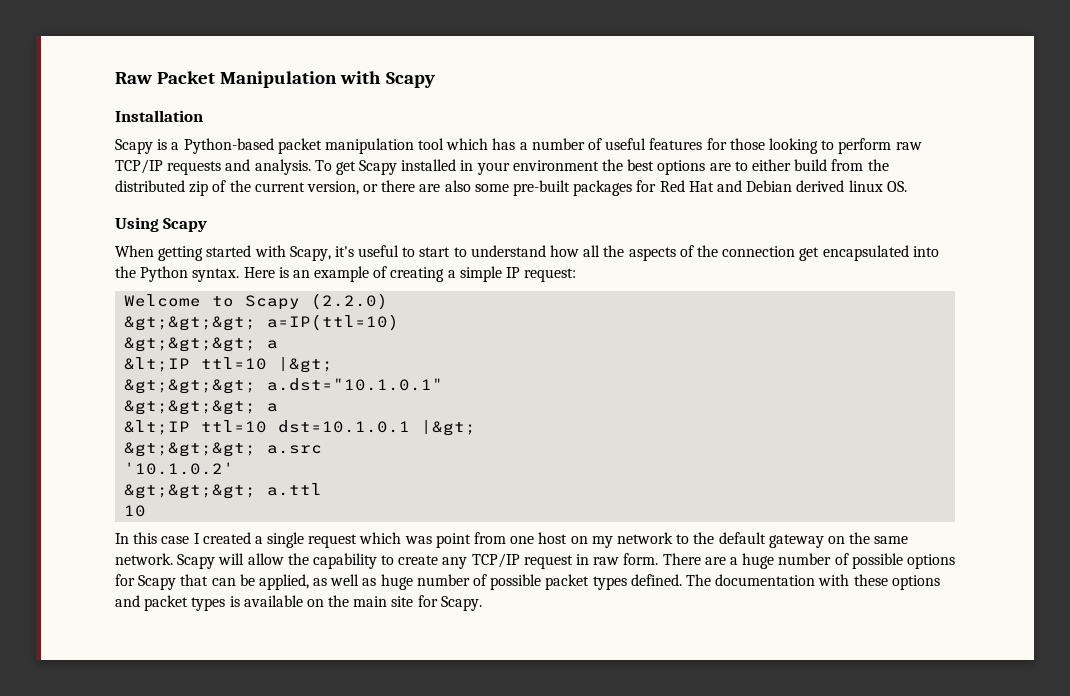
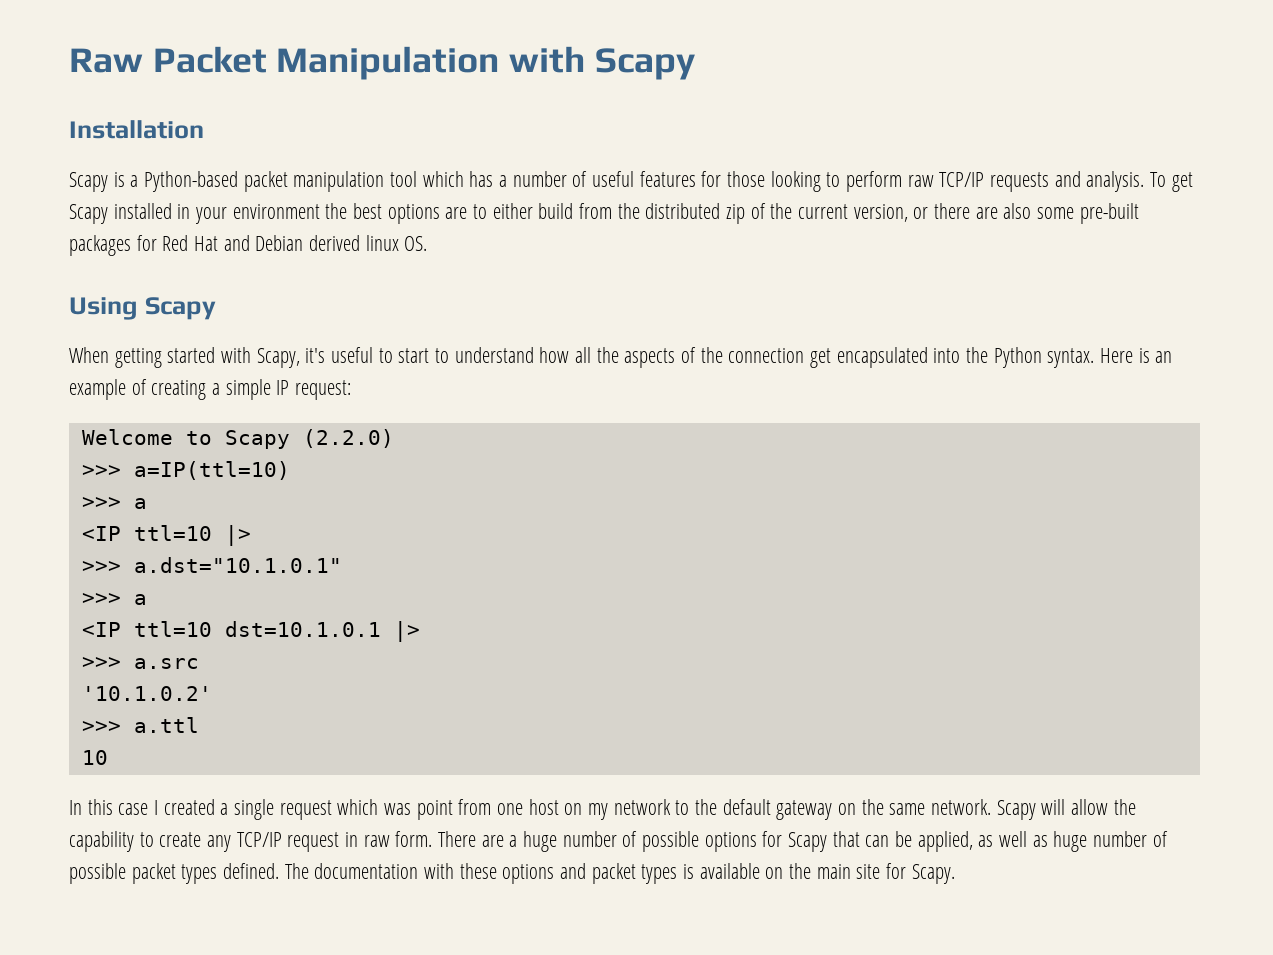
- &gt;&gt;&gt; a=IP(ttl=10)
- &gt;&gt;&gt; a
- &lt;IP ttl=10 |&gt;
- &gt;&gt;&gt; a.dst="10.1.0.1"
- &gt;&gt;&gt; a
- &lt;IP ttl=10 dst=10.1.0.1 |&gt;
- &gt;&gt;&gt; a.src
+ >>> a=IP(ttl=10)
+ >>> a
+ <IP ttl=10 |>
+ >>> a.dst="10.1.0.1"
+ >>> a
+ <IP ttl=10 dst=10.1.0.1 |>
+ >>> a.src
- &gt;&gt;&gt; a.ttl
+ >>> a.ttl

